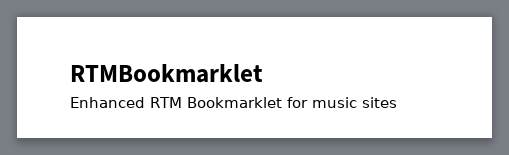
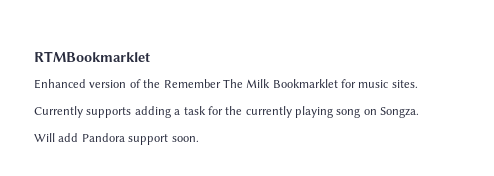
- Enhanced RTM Bookmarklet for music sites
+ Enhanced version of the Remember The Milk Bookmarklet for music sites.
+ Currently supports adding a task for the currently playing song on Songza.
+ Will add Pandora support soon.

